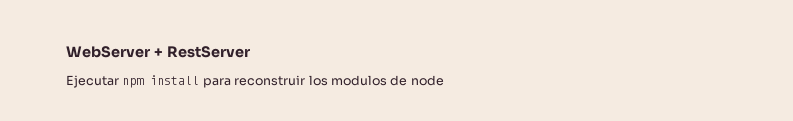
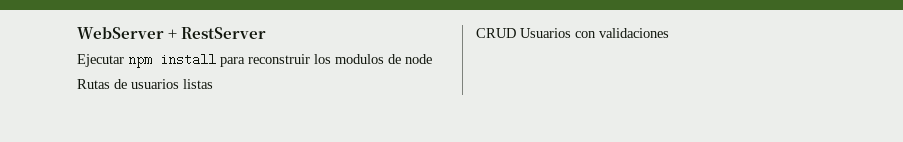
+ Rutas de usuarios listas
+ CRUD Usuarios con validaciones

